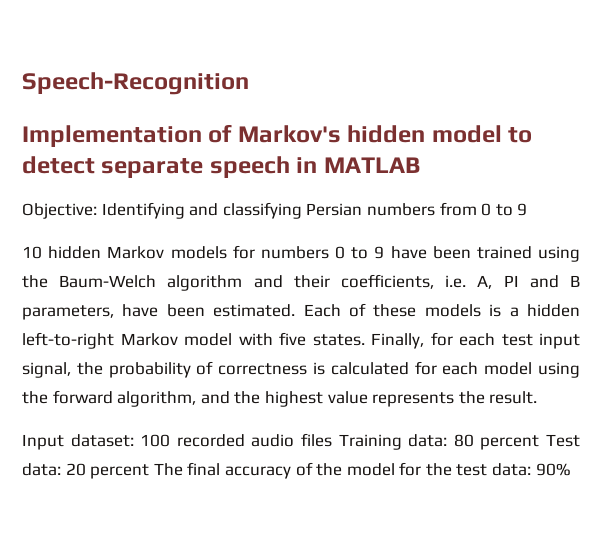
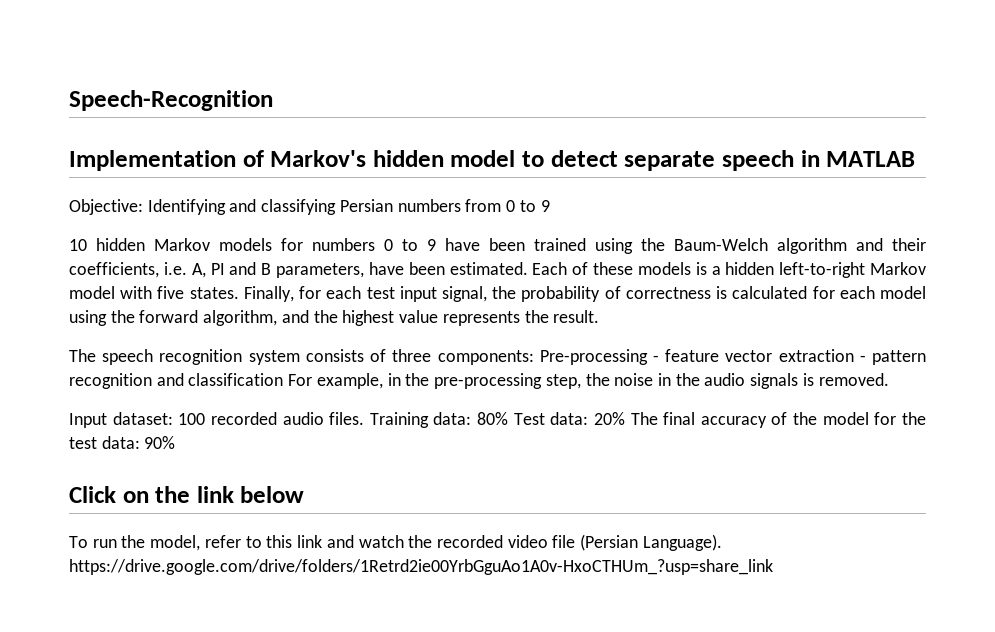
+ The speech recognition system consists of three components: Pre-processing - feature vector extraction - pattern recognition and classification For example, in the pre-processing step, the noise in the audio signals is removed.
- Input dataset: 100 recorded audio files Training data: 80 percent Test data: 20 percent The final accuracy of the model for the test data: 90%
+ Input dataset: 100 recorded audio files. Training data: 80% Test data: 20% The final accuracy of the model for the test data: 90%
+ Click on the link below
+ To run the model, refer to this link and watch the recorded video file (Persian Language). https://drive.google.com/drive/folders/1Retrd2ie00YrbGguAo1A0v-HxoCTHUm_?usp=share_link

